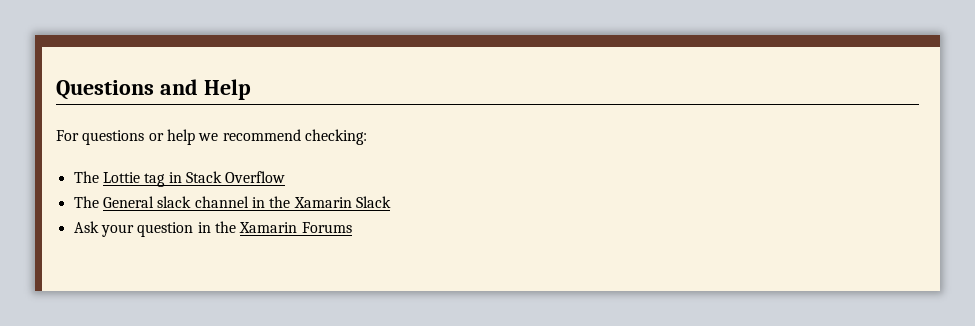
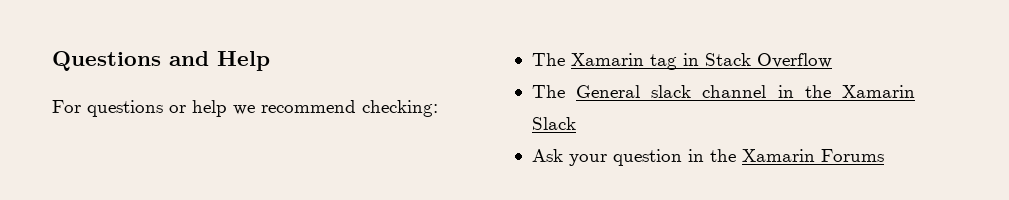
- The Lottie tag in Stack Overflow
+ The Xamarin tag in Stack Overflow

